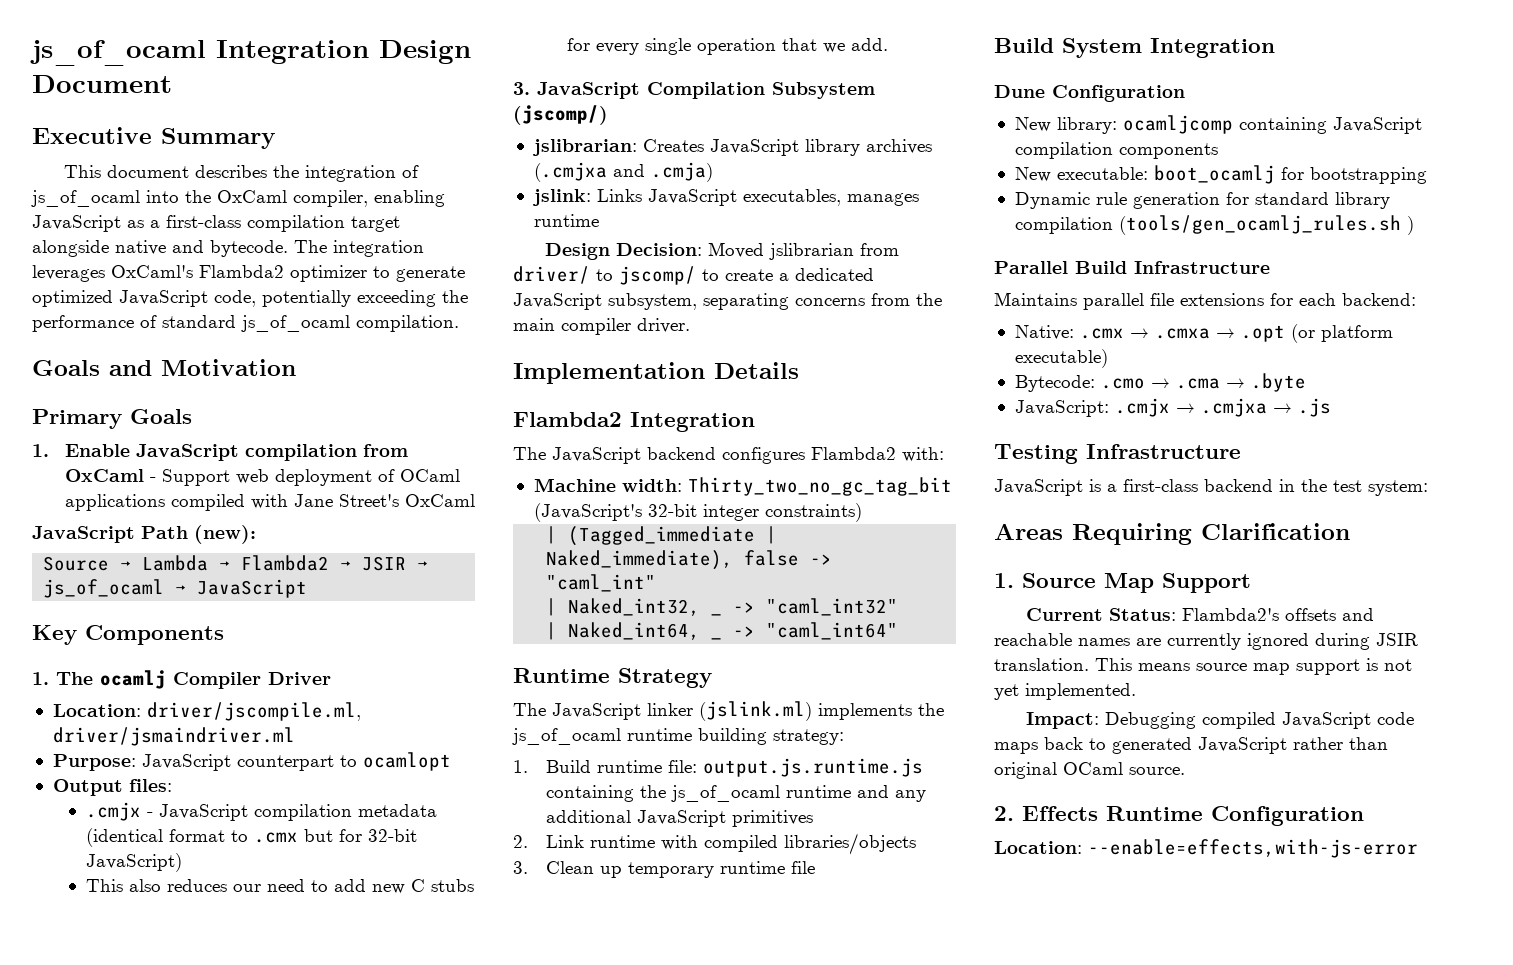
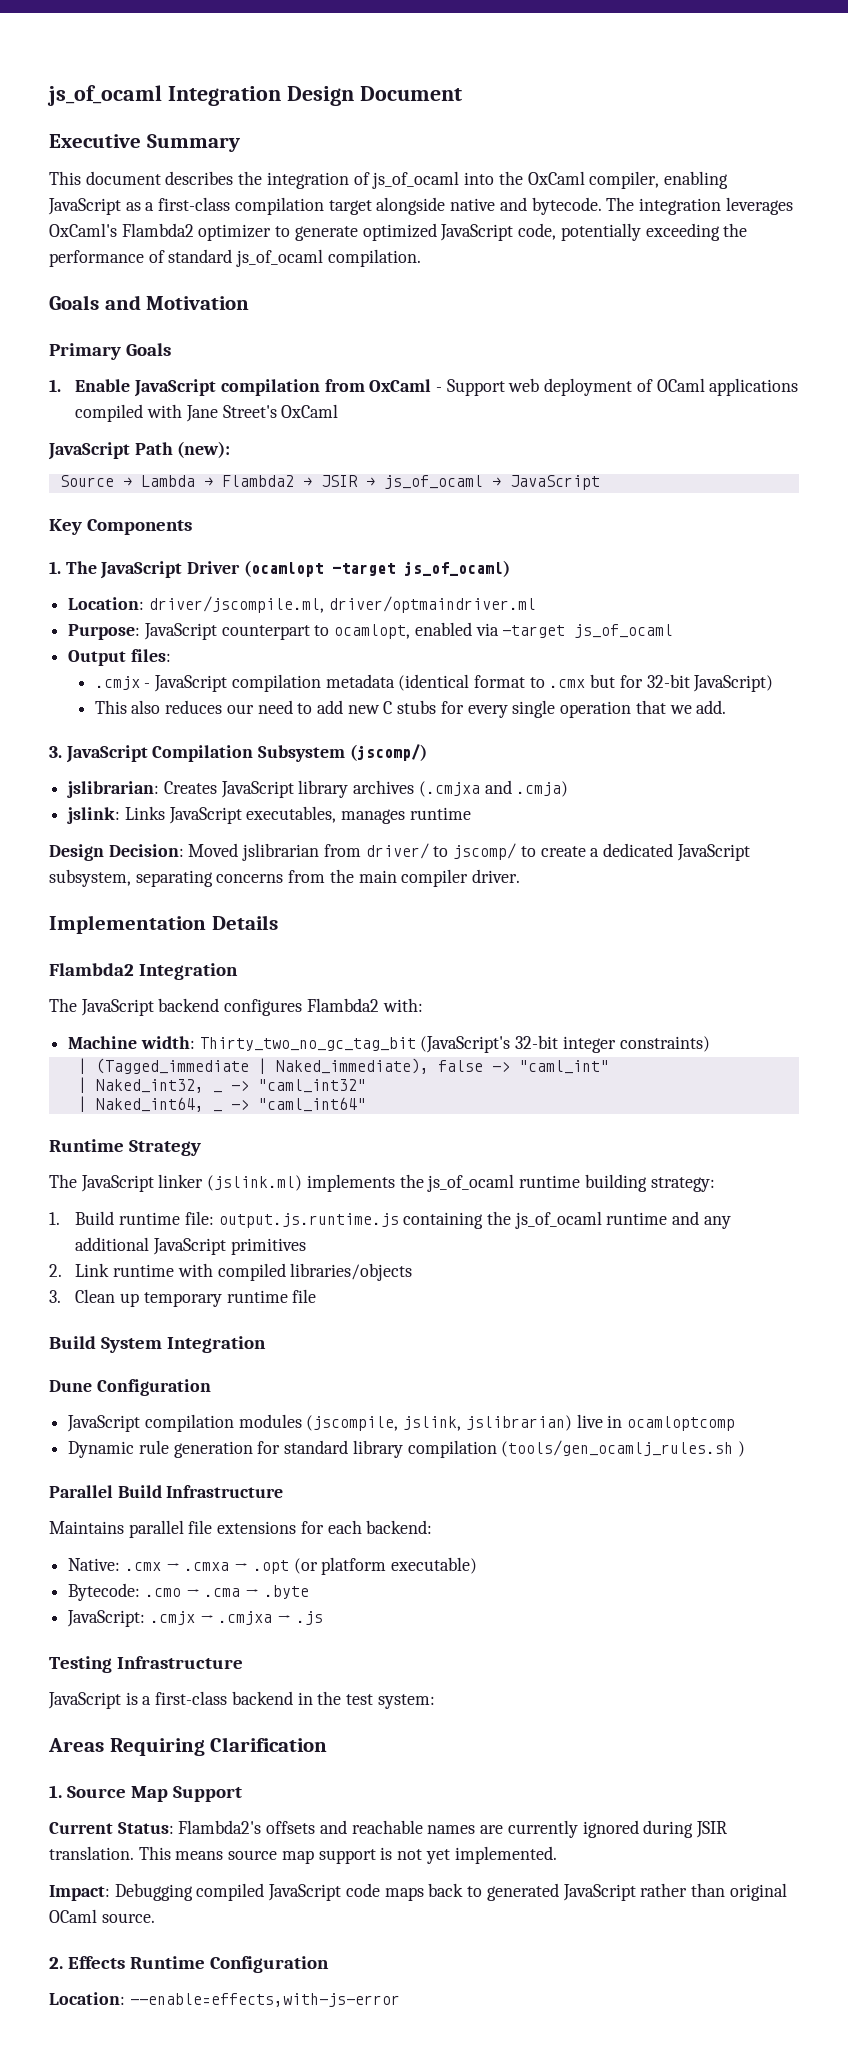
- 1. The ocamlj Compiler Driver
+ 1. The JavaScript Driver (ocamlopt -target js_of_ocaml)
- Location: driver/jscompile.ml, driver/jsmaindriver.ml
+ Location: driver/jscompile.ml, driver/optmaindriver.ml
- Purpose: JavaScript counterpart to ocamlopt
+ Purpose: JavaScript counterpart to ocamlopt, enabled via -target js_of_ocaml
- New library: ocamljcomp containing JavaScript compilation components
- New executable: boot_ocamlj for bootstrapping
+ JavaScript compilation modules (jscompile, jslink, jslibrarian) live in ocamloptcomp

